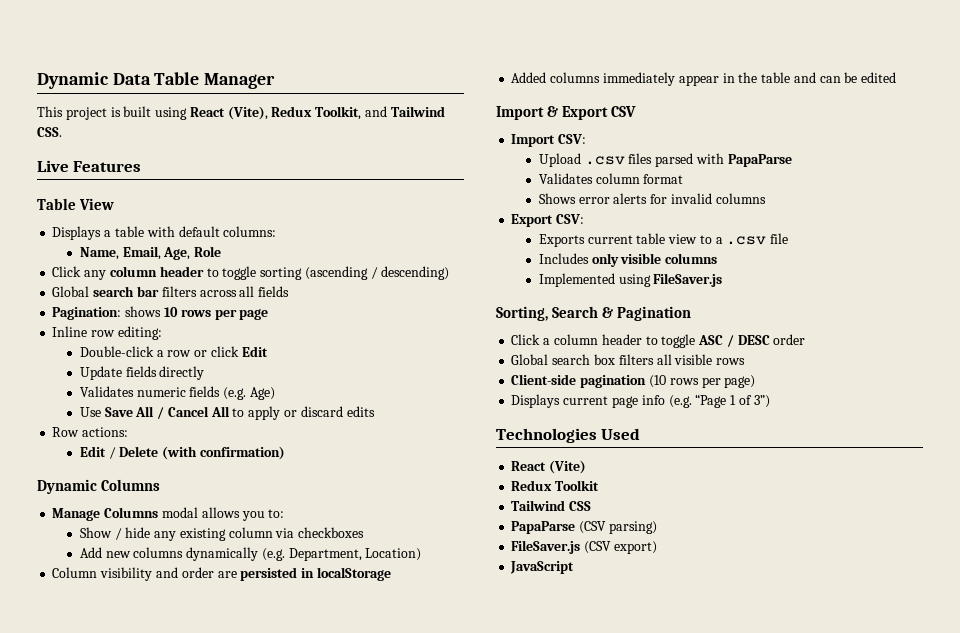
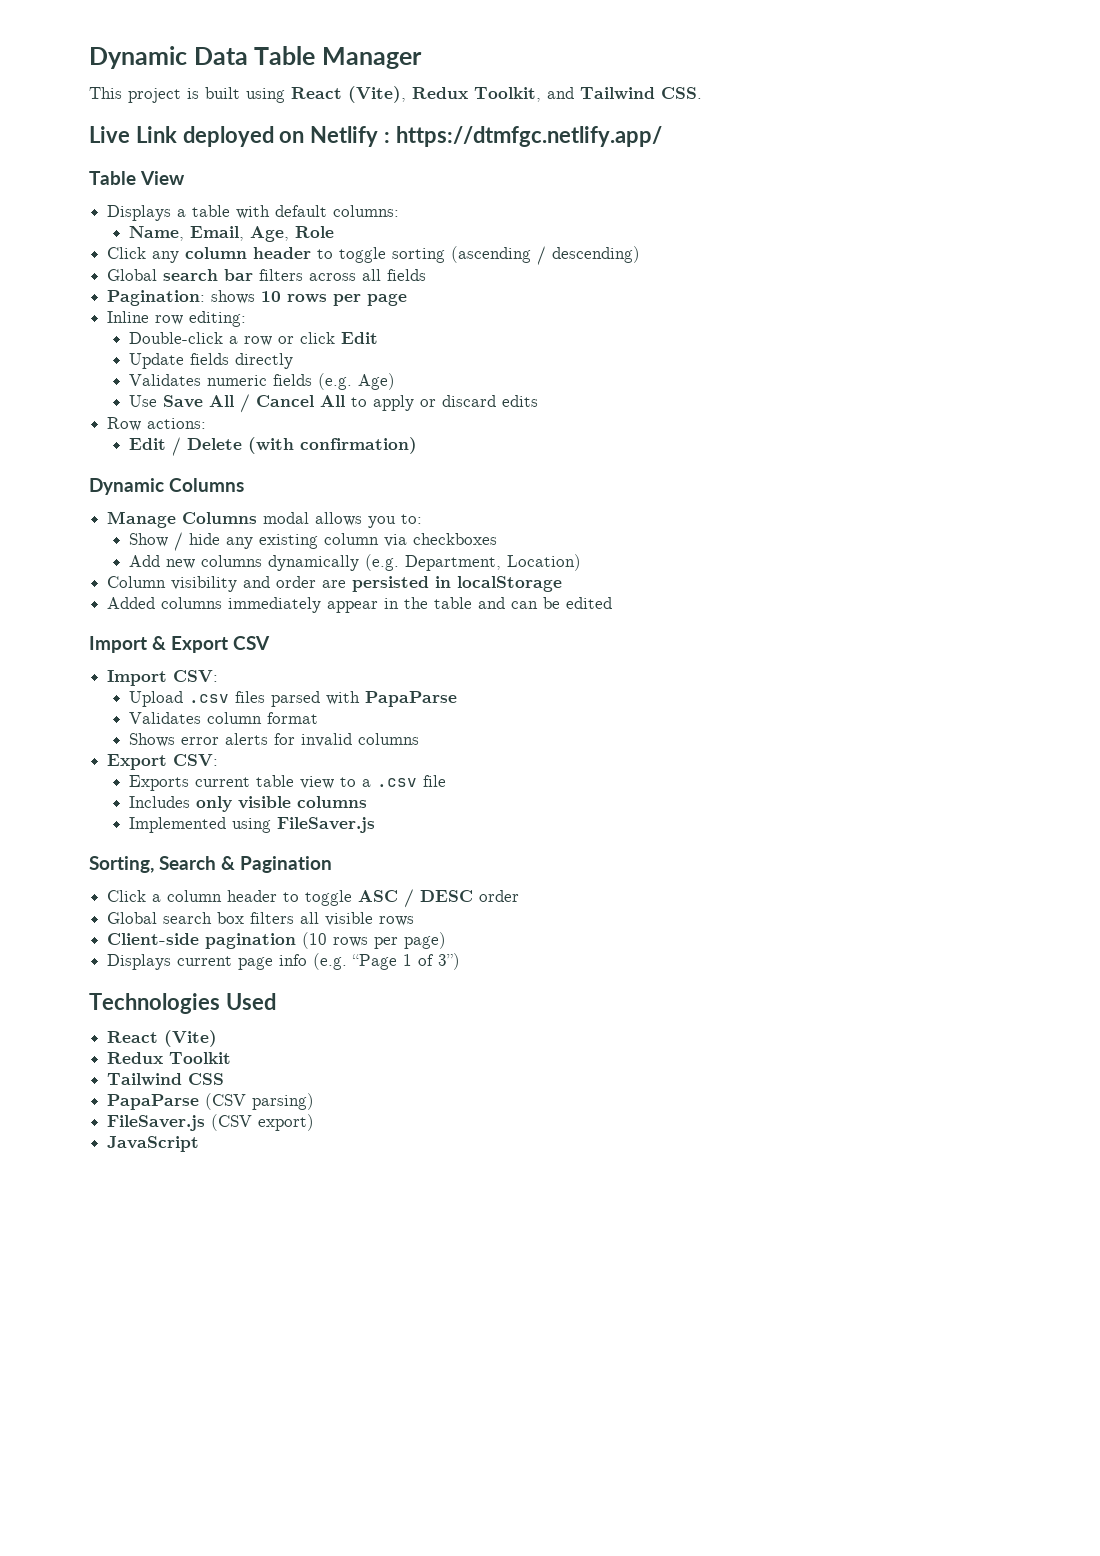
- Live Features
+ Live Link deployed on Netlify : https://dtmfgc.netlify.app/

